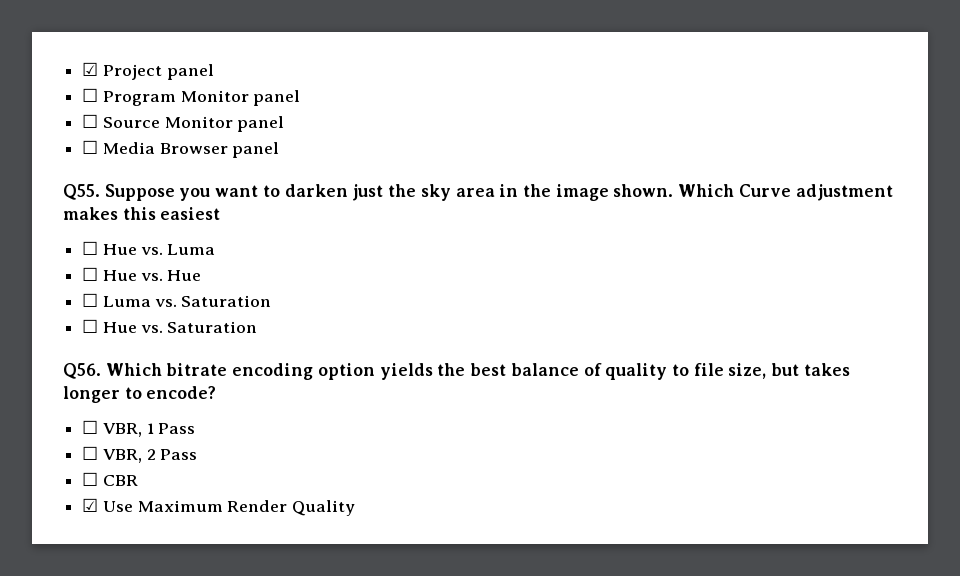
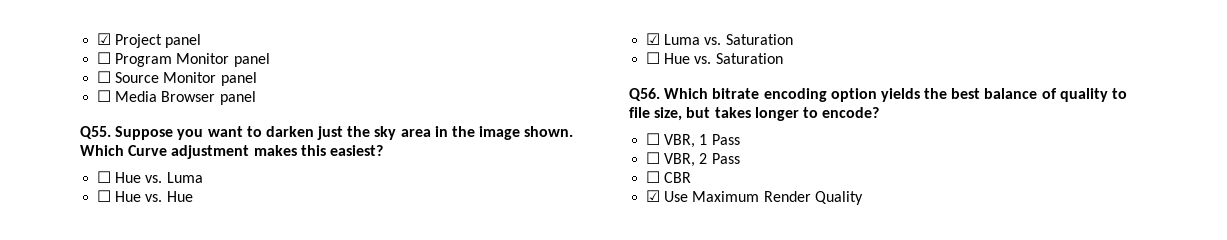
- Which Curve adjustment makes this easiest
+ Which Curve adjustment makes this easiest?
- ☐ Luma vs. Saturation
+ ☑ Luma vs. Saturation

